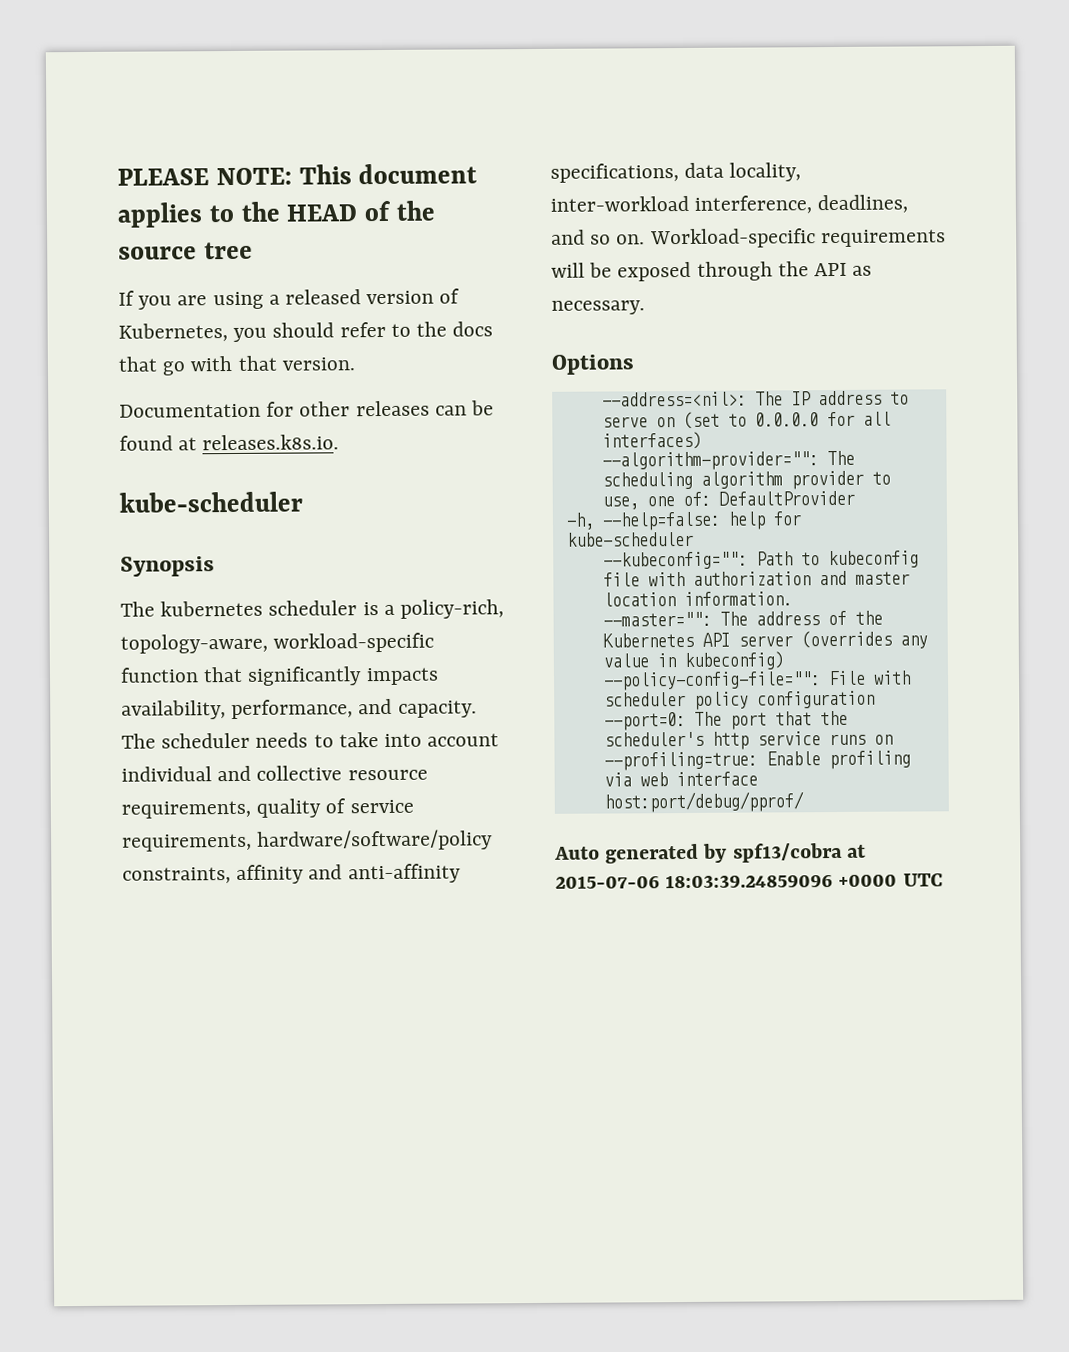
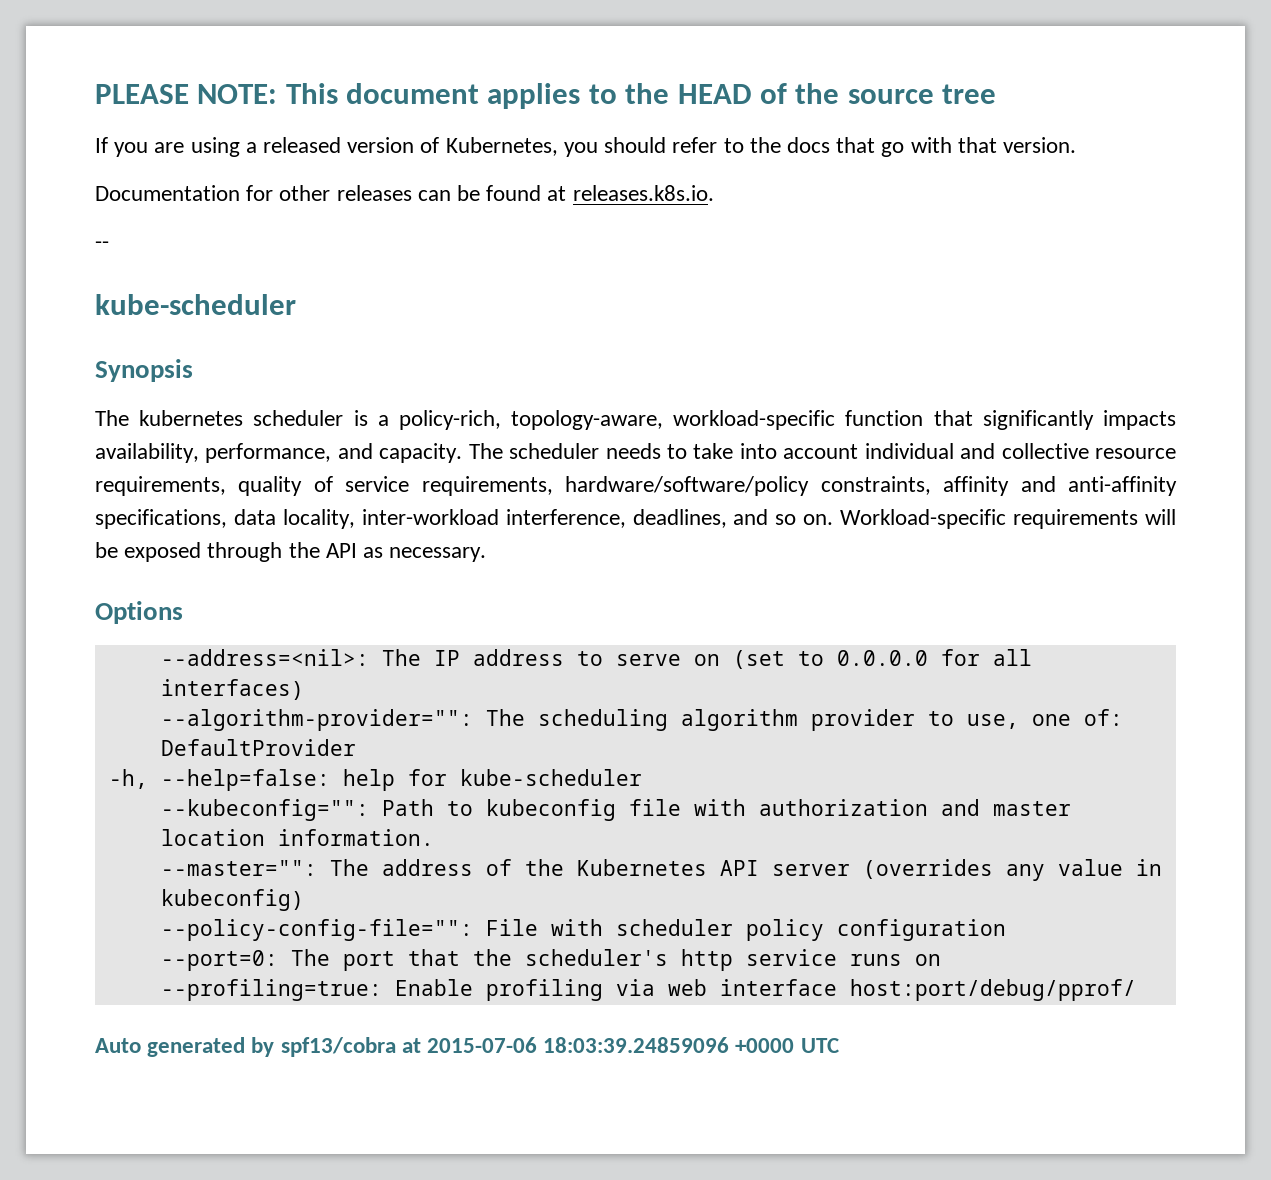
+ --

